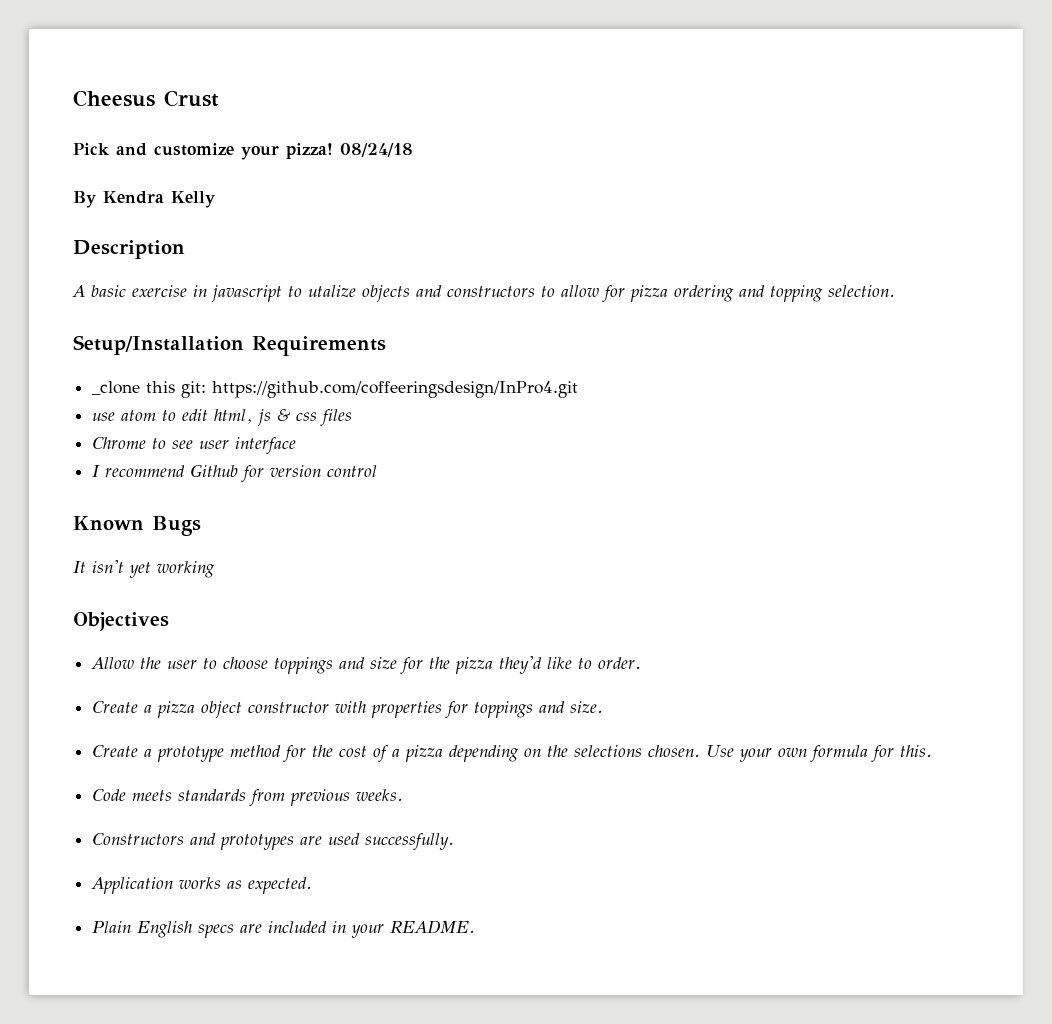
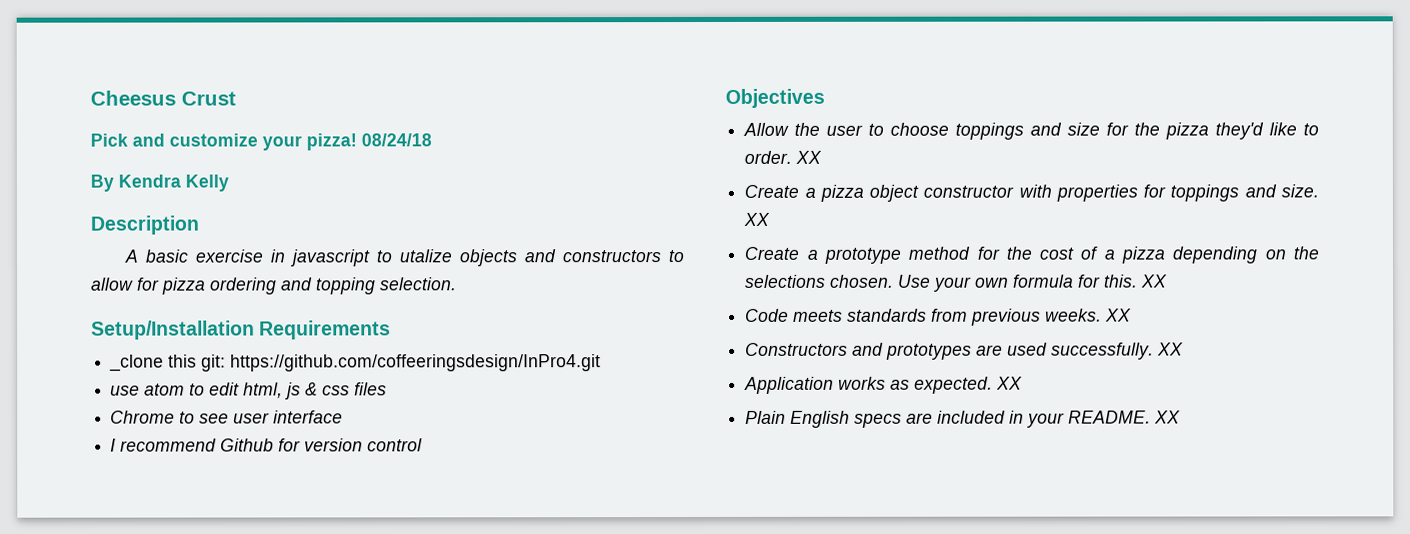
- Known Bugs
- It isn't yet working
- Allow the user to choose toppings and size for the pizza they'd like to order.
+ Allow the user to choose toppings and size for the pizza they'd like to order. XX
- Create a pizza object constructor with properties for toppings and size.
+ Create a pizza object constructor with properties for toppings and size. XX
- Use your own formula for this.
+ Use your own formula for this. XX
- Code meets standards from previous weeks.
+ Code meets standards from previous weeks. XX
- Constructors and prototypes are used successfully.
+ Constructors and prototypes are used successfully. XX
- Application works as expected.
+ Application works as expected. XX
- Plain English specs are included in your README.
+ Plain English specs are included in your README. XX

